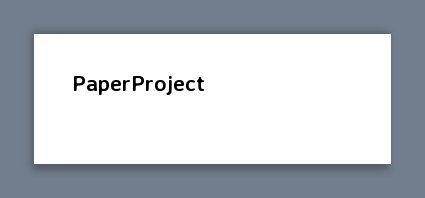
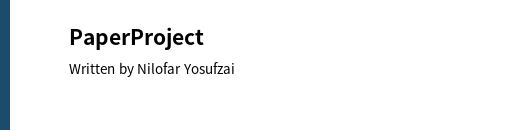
+ Written by Nilofar Yosufzai

